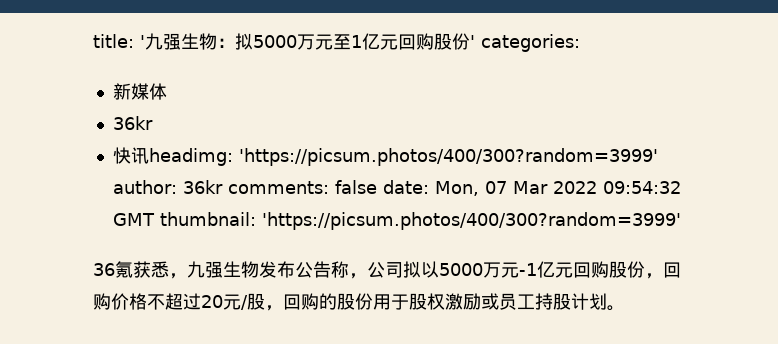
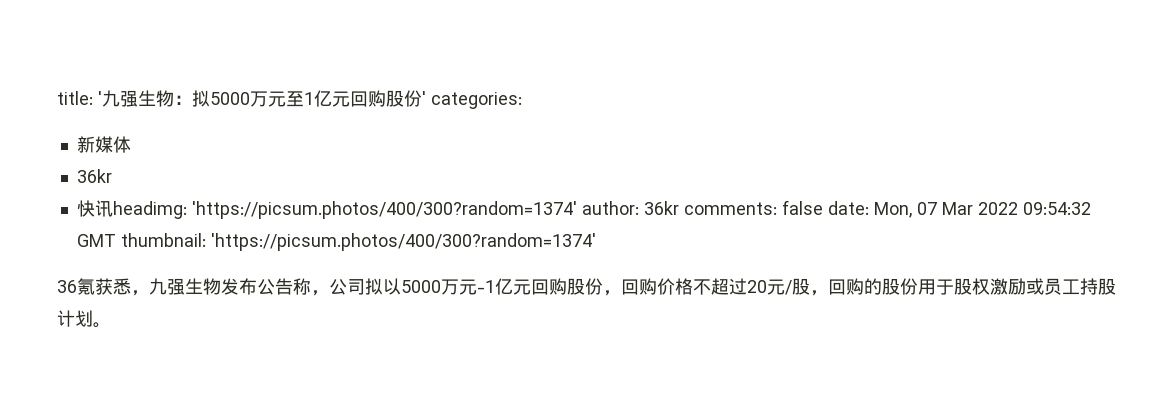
- 快讯headimg: 'https://picsum.photos/400/300?random=3999' author: 36kr comments: false date: Mon, 07 Mar 2022 09:54:32 GMT thumbnail: 'https://picsum.photos/400/300?random=3999'
+ 快讯headimg: 'https://picsum.photos/400/300?random=1374' author: 36kr comments: false date: Mon, 07 Mar 2022 09:54:32 GMT thumbnail: 'https://picsum.photos/400/300?random=1374'

